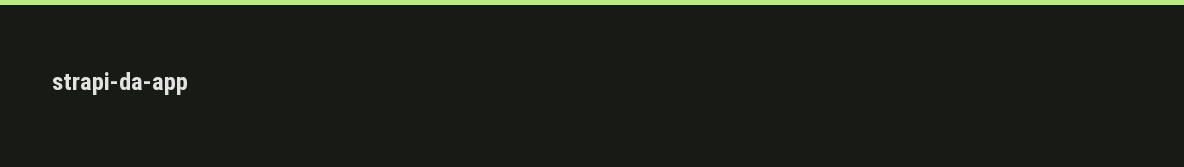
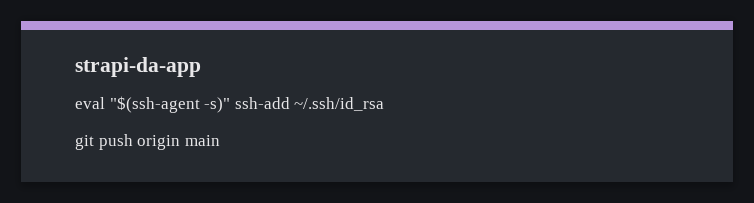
+ eval "$(ssh-agent -s)" ssh-add ~/.ssh/id_rsa
+ git push origin main

